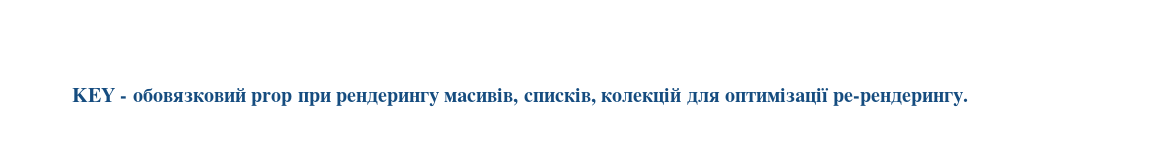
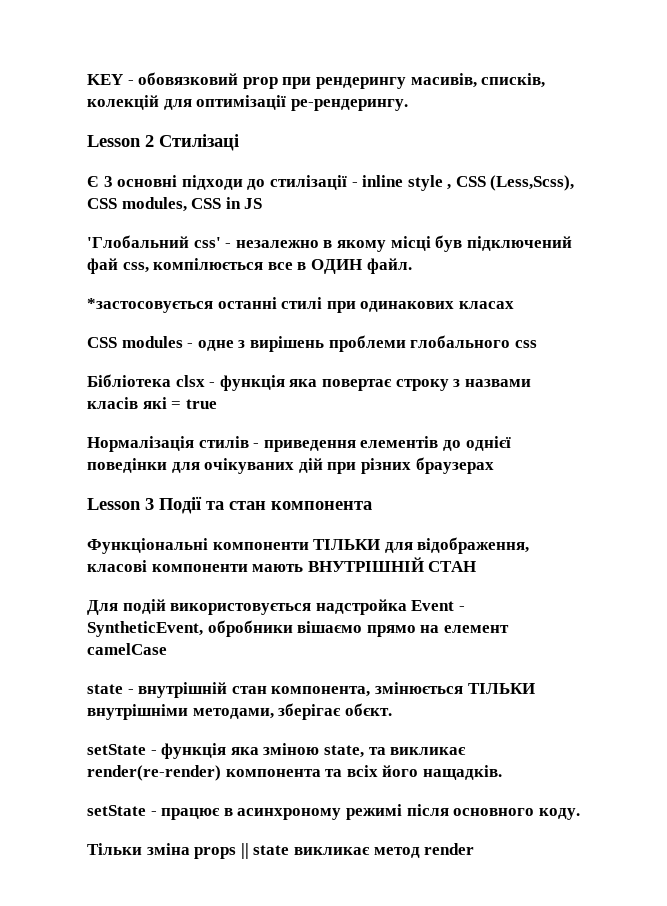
+ Lesson 2 Стилізаці
+ Є 3 основні підходи до стилізації - inline style , CSS (Less,Scss), CSS modules, CSS in JS
+ 'Глобальний css' - незалежно в якому місці був підключений фай css, компілюється все в ОДИН файл.
+ *застосовується останні стилі при одинакових класах
+ CSS modules - одне з вирішень проблеми глобального css
+ Бібліотека clsx - функція яка повертає строку з назвами класів які = true
+ Нормалізація стилів - приведення елементів до однієї поведінки для очікуваних дій при різних браузерах
+ Lesson 3 Події та стан компонента
+ Функціональні компоненти ТІЛЬКИ для відображення, класові компоненти мають ВНУТРІШНІЙ СТАН
+ Для подій використовується надстройка Event - SyntheticEvent, обробники вішаємо прямо на елемент camelCase
+ state - внутрішній стан компонента, змінюється ТІЛЬКИ внутрішніми методами, зберігає обєкт.
+ setState - функція яка зміною state, та викликає render(re-render) компонента та всіх його нащадків.
+ setState - працює в асинхроному режимі після основного коду.
+ Тільки зміна props || state викликає метод render

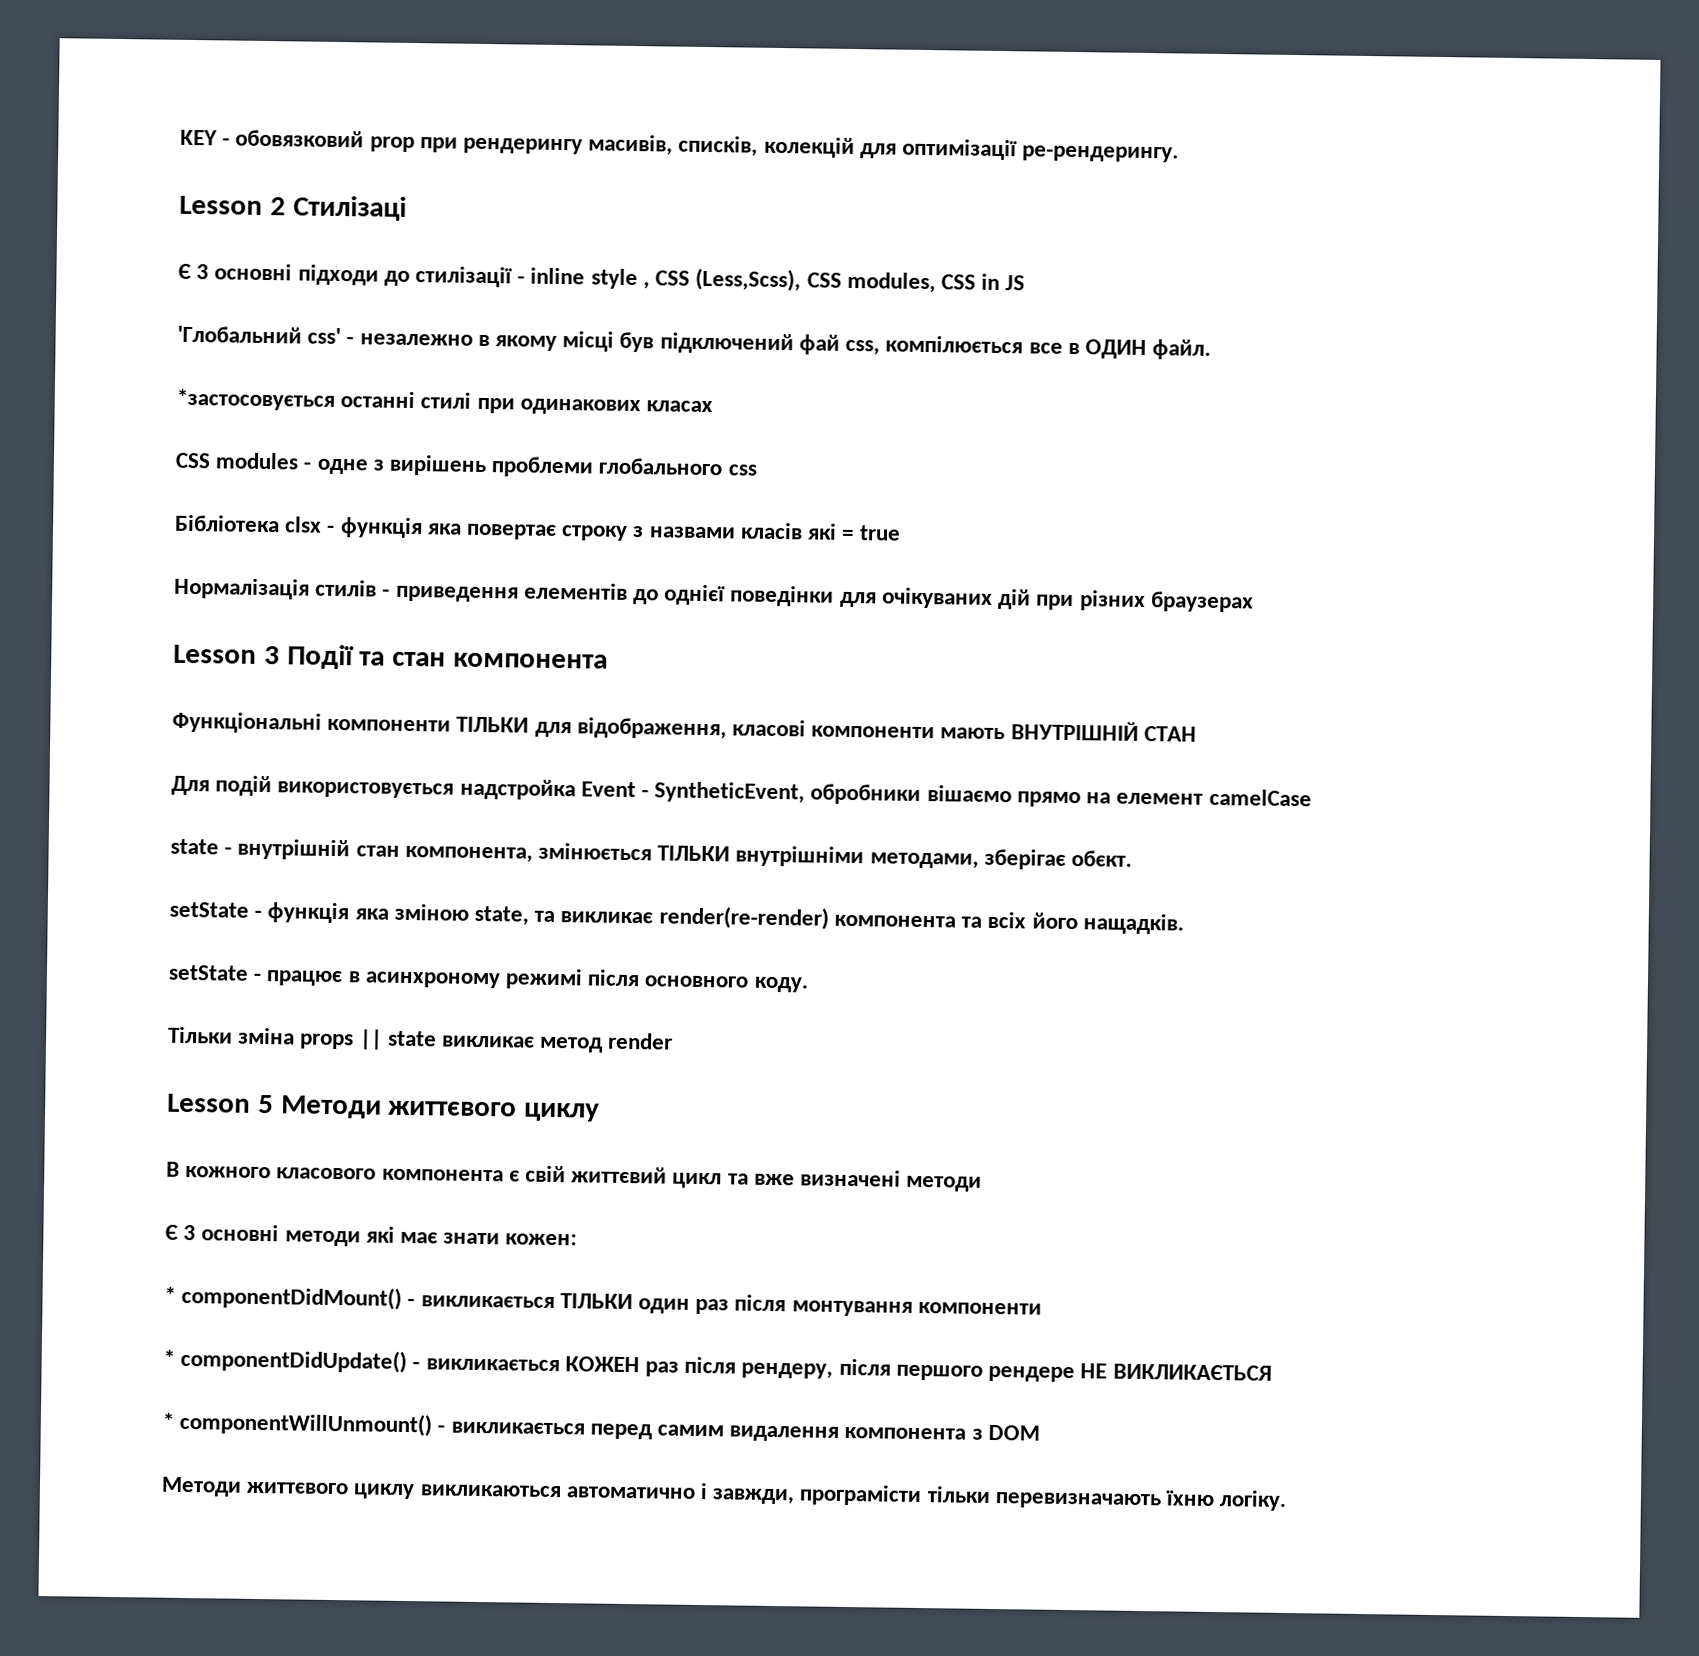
+ Lesson 5 Методи життєвого циклу
+ В кожного класового компонента є свій життєвий цикл та вже визначені методи
+ Є 3 основні методи які має знати кожен:
+ * componentDidMount() - викликається ТІЛЬКИ один раз після монтування компоненти
+ * componentDidUpdate() - викликається КОЖЕН раз після рендеру, після першого рендере НЕ ВИКЛИКАЄТЬСЯ
+ * componentWillUnmount() - викликається перед самим видалення компонента з DOM
+ Методи життєвого циклу викликаються автоматично і завжди, програмісти тільки перевизначають їхню логіку.

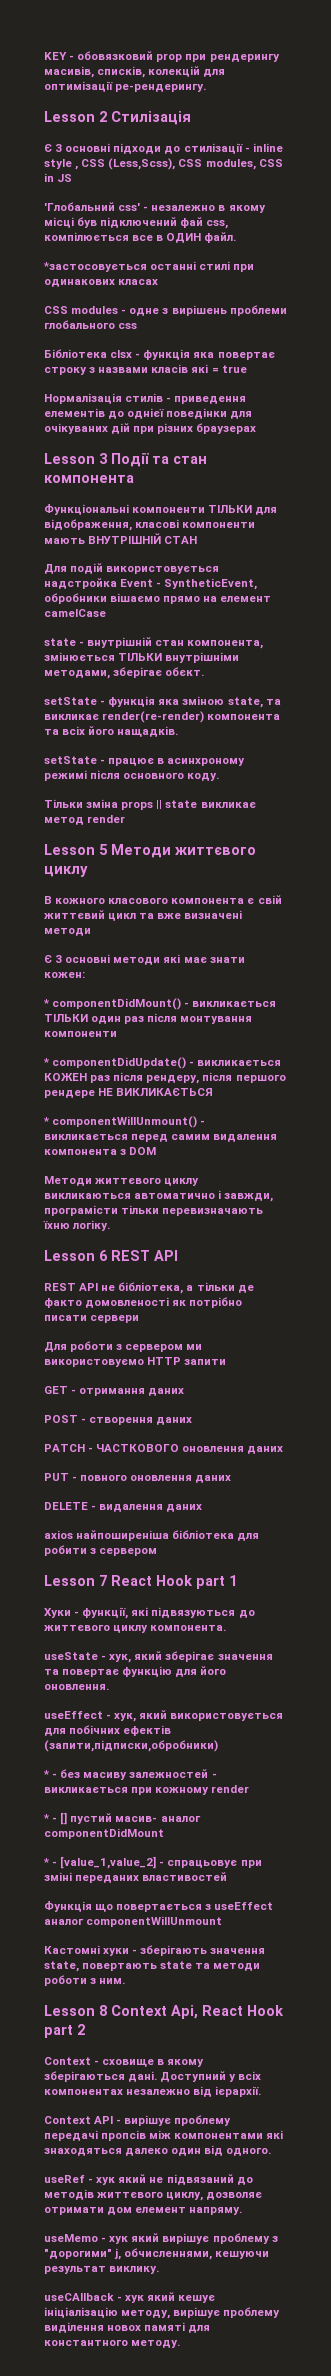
- Lesson 2 Стилізаці
+ Lesson 2 Стилізація
+ Lesson 6 REST API
+ REST API не бібліотека, а тільки де факто домовленості як потрібно писати сервери
+ Для роботи з сервером ми використовуємо HTTP запити
+ GET - отримання даних
+ POST - створення даних
+ PATCH - ЧАСТКОВОГО оновлення даних
+ PUT - повного оновлення даних
+ DELETE - видалення даних
+ axios найпоширеніша бібліотека для робити з сервером
+ Lesson 7 React Hook part 1
+ Хуки - функції, які підвязуються до життєвого циклу компонента.
+ useState - хук, який зберігає значення та повертає функцію для його оновлення.
+ useEffect - хук, який використовується для побічних ефектів (запити,підписки,обробники)
+ * - без масиву залежностей - викликається при кожному render
+ * - [] пустий масив- аналог componentDidMount
+ * - [value_1,value_2] - спрацьовує при зміні переданих властивостей
+ Функція що повертається з useEffect аналог componentWillUnmount
+ Кастомні хуки - зберігають значення state, повертають state та методи роботи з ним.
+ Lesson 8 Context Api, React Hook part 2
+ Context - сховище в якому зберігаються дані. Доступний у всіх компонентах незалежно від ієрархії.
+ Context API - вирішує проблему передачі пропсів між компонентами які знаходяться далеко один від одного.
+ useRef - хук який не підвязаний до методів життєвого циклу, дозволяє отримати дом елемент напряму.
+ useMemo - хук який вирішує проблему з "дорогими" j, обчисленнями, кешуючи результат виклику.
+ useCAllback - хук який кешує ініціалізацію методу, вирішує проблему виділення новох памяті для константного методу.

